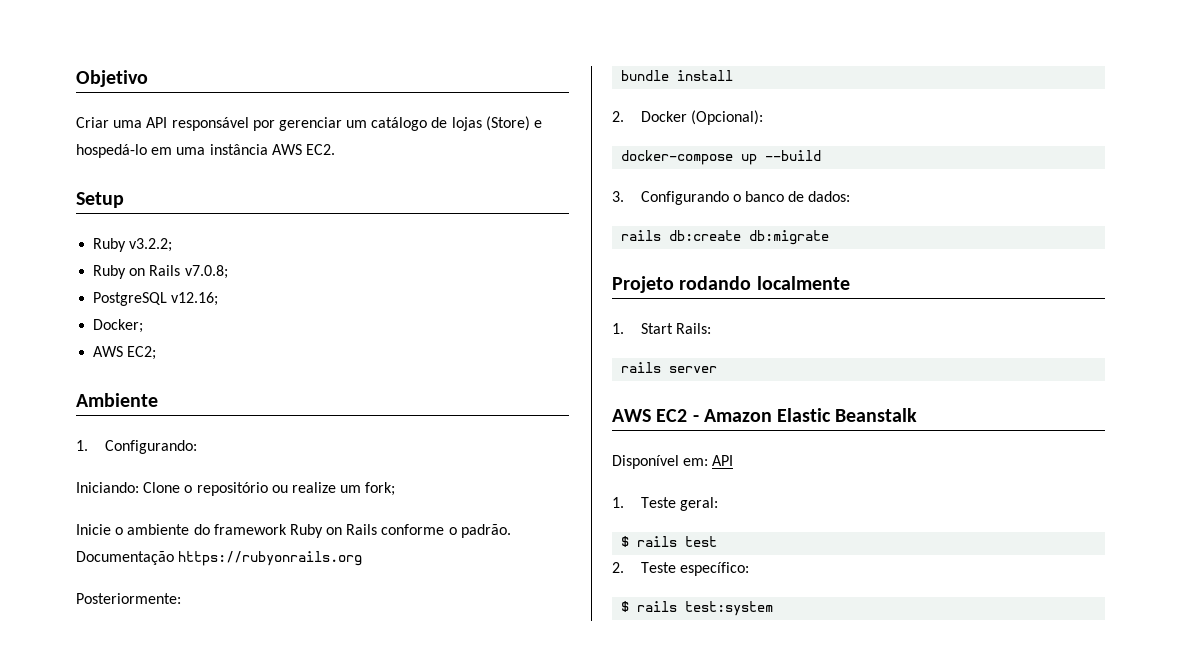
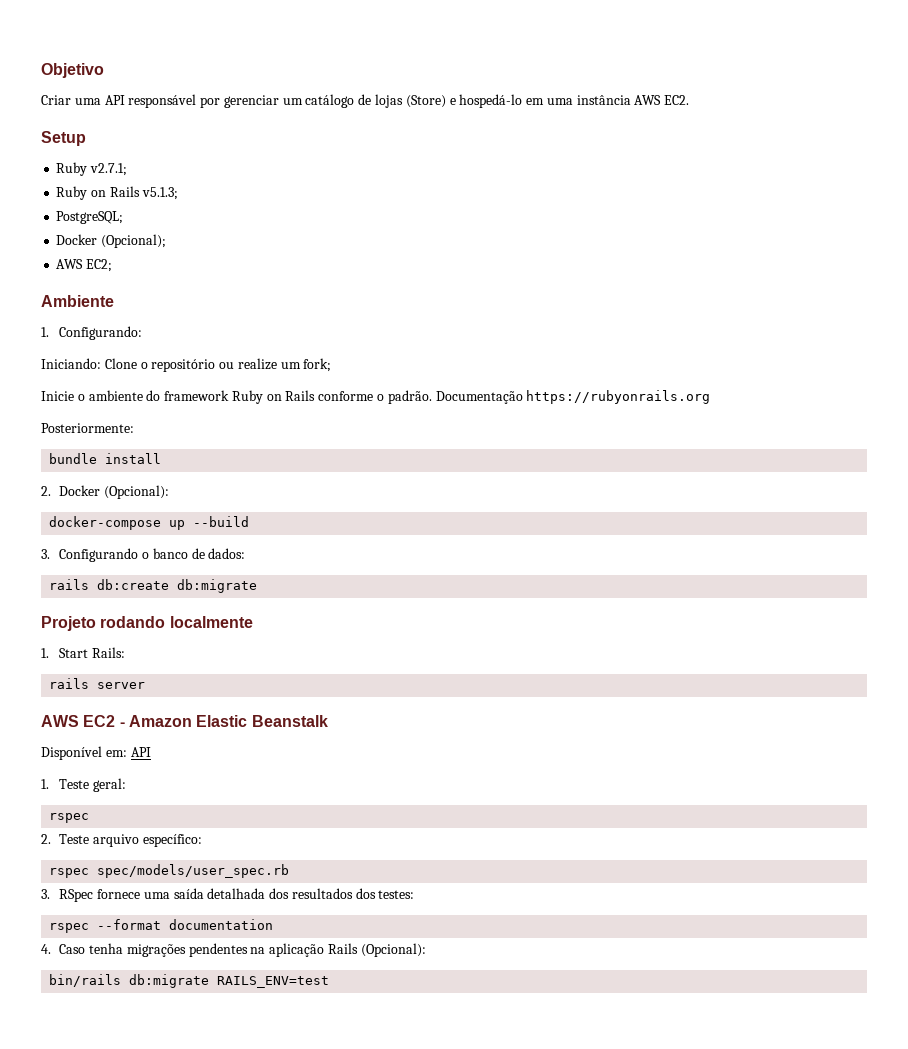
- Ruby v3.2.2;
- Ruby on Rails v7.0.8;
- PostgreSQL v12.16;
- Docker;
+ Ruby v2.7.1;
+ Ruby on Rails v5.1.3;
+ PostgreSQL;
+ Docker (Opcional);
  1. Teste geral:
- $ rails test
+ rspec
- 2. Teste específico:
+ 2. Teste arquivo específico:
- $ rails test:system
+ rspec spec/models/user_spec.rb
+ 3. RSpec fornece uma saída detalhada dos resultados dos testes:
+ rspec --format documentation
+ 4. Caso tenha migrações pendentes na aplicação Rails (Opcional):
+ bin/rails db:migrate RAILS_ENV=test

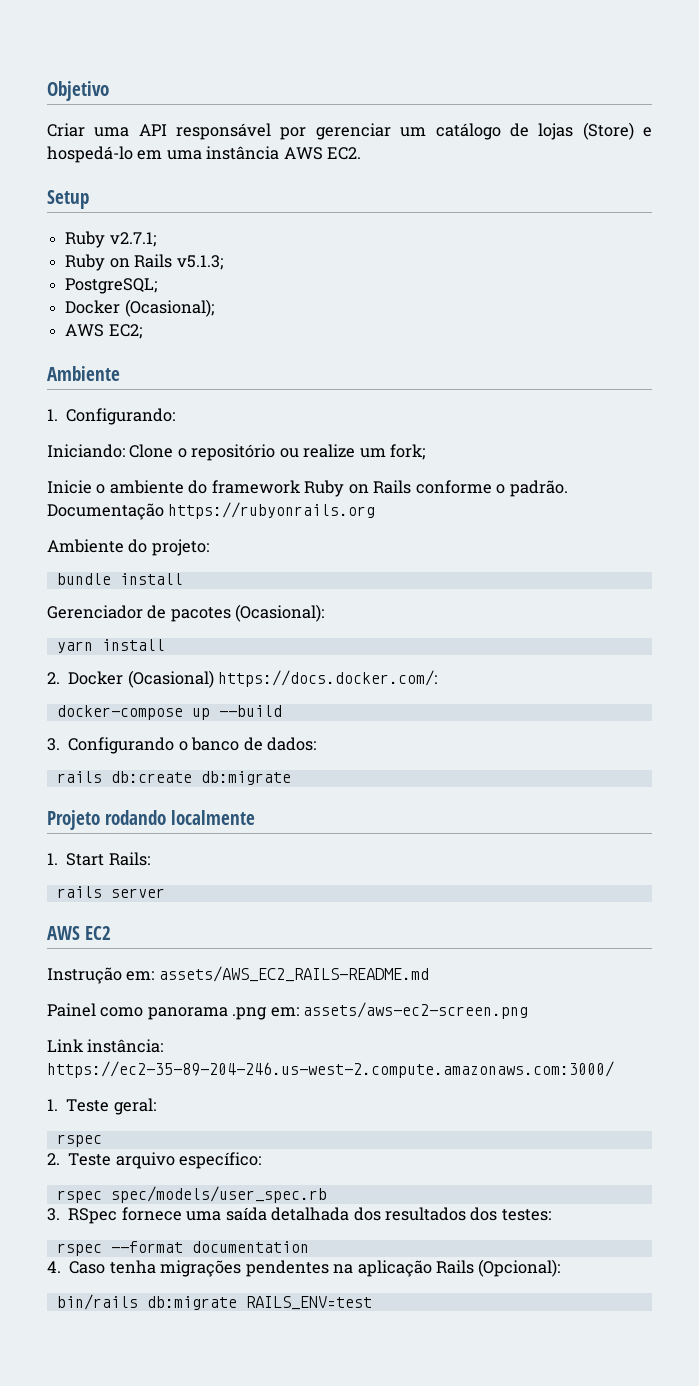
- Docker (Opcional);
+ Docker (Ocasional);
- Posteriormente:
+ Ambiente do projeto:
+ Gerenciador de pacotes (Ocasional):
+ yarn install
- 2. Docker (Opcional):
+ 2. Docker (Ocasional) https://docs.docker.com/:
- AWS EC2 - Amazon Elastic Beanstalk
- Disponível em: API
+ AWS EC2
+ Instrução em: assets/AWS_EC2_RAILS-README.md
+ Painel como panorama .png em: assets/aws-ec2-screen.png
+ Link instância: https://ec2-35-89-204-246.us-west-2.compute.amazonaws.com:3000/

